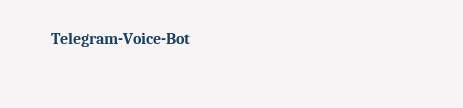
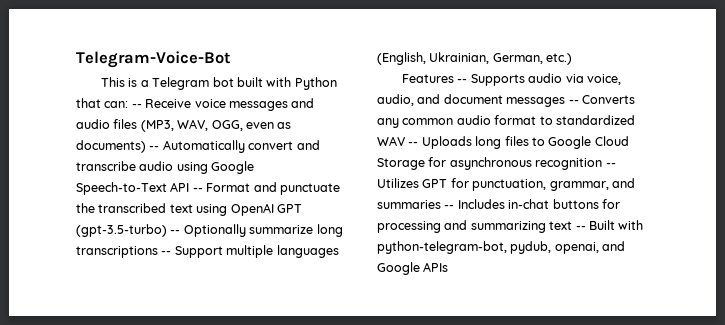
+ This is a Telegram bot built with Python that can: -- Receive voice messages and audio files (MP3, WAV, OGG, even as documents) -- Automatically convert and transcribe audio using Google Speech-to-Text API -- Format and punctuate the transcribed text using OpenAI GPT (gpt-3.5-turbo) -- Optionally summarize long transcriptions -- Support multiple languages (English, Ukrainian, German, etc.)
+ Features -- Supports audio via voice, audio, and document messages -- Converts any common audio format to standardized WAV -- Uploads long files to Google Cloud Storage for asynchronous recognition -- Utilizes GPT for punctuation, grammar, and summaries -- Includes in-chat buttons for processing and summarizing text -- Built with python-telegram-bot, pydub, openai, and Google APIs

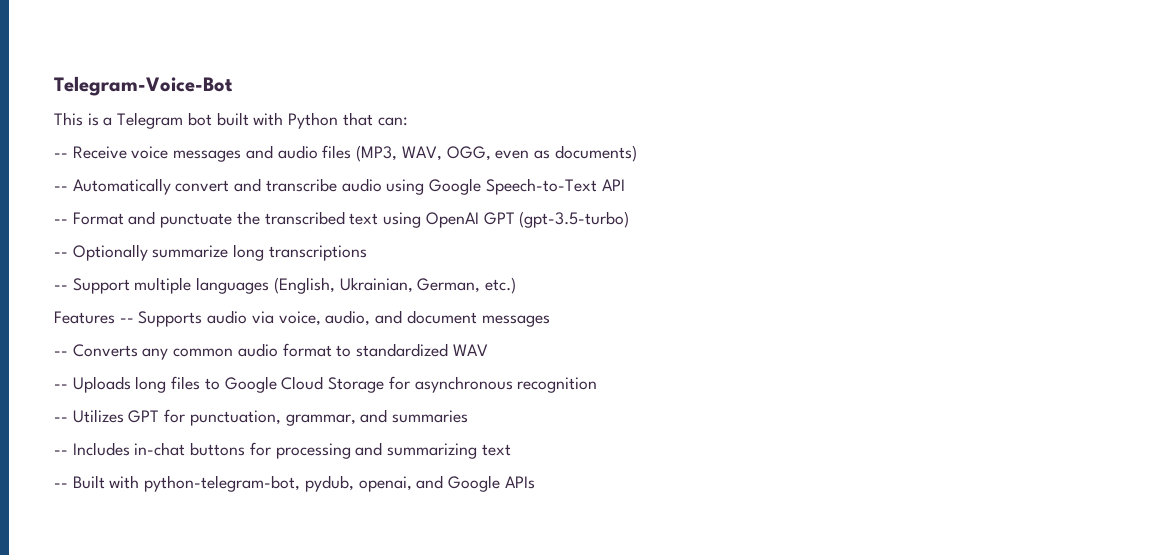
- This is a Telegram bot built with Python that can: -- Receive voice messages and audio files (MP3, WAV, OGG, even as documents) -- Automatically convert and transcribe audio using Google Speech-to-Text API -- Format and punctuate the transcribed text using OpenAI GPT (gpt-3.5-turbo) -- Optionally summarize long transcriptions -- Support multiple languages (English, Ukrainian, German, etc.)
+ This is a Telegram bot built with Python that can:
+ -- Receive voice messages and audio files (MP3, WAV, OGG, even as documents)
+ -- Automatically convert and transcribe audio using Google Speech-to-Text API
+ -- Format and punctuate the transcribed text using OpenAI GPT (gpt-3.5-turbo)
+ -- Optionally summarize long transcriptions
+ -- Support multiple languages (English, Ukrainian, German, etc.)
- Features -- Supports audio via voice, audio, and document messages -- Converts any common audio format to standardized WAV -- Uploads long files to Google Cloud Storage for asynchronous recognition -- Utilizes GPT for punctuation, grammar, and summaries -- Includes in-chat buttons for processing and summarizing text -- Built with python-telegram-bot, pydub, openai, and Google APIs
+ Features -- Supports audio via voice, audio, and document messages
+ -- Converts any common audio format to standardized WAV
+ -- Uploads long files to Google Cloud Storage for asynchronous recognition
+ -- Utilizes GPT for punctuation, grammar, and summaries
+ -- Includes in-chat buttons for processing and summarizing text
+ -- Built with python-telegram-bot, pydub, openai, and Google APIs

